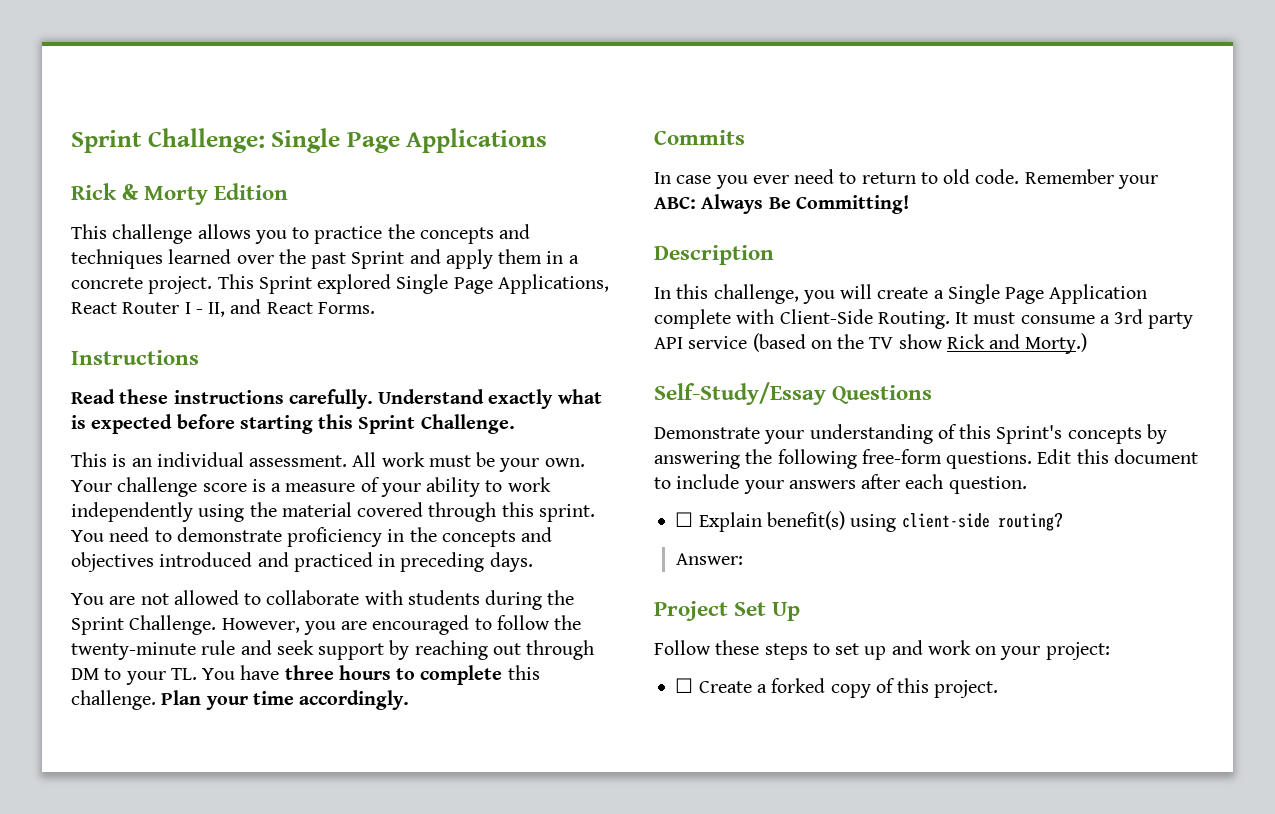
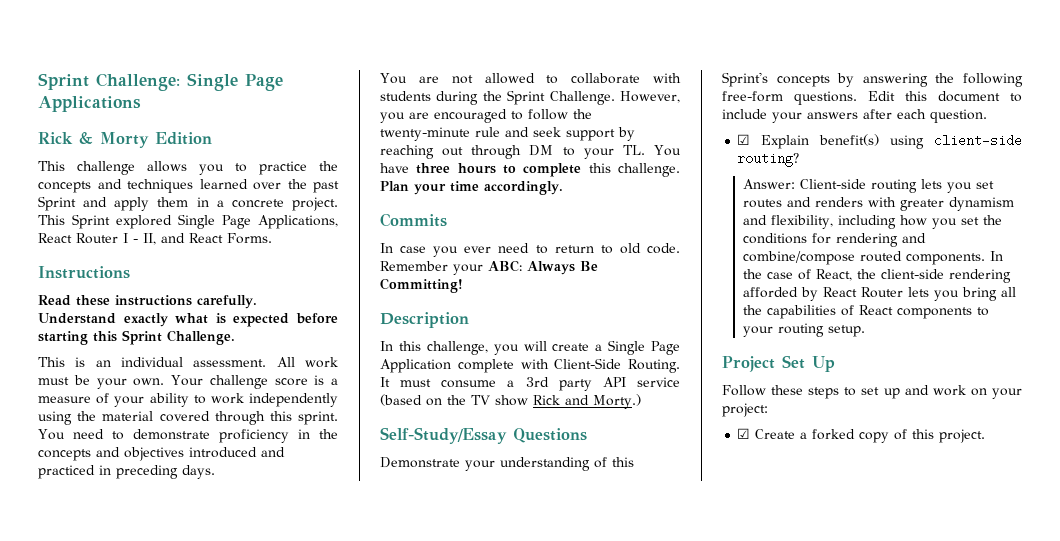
- ☐ Explain benefit(s) using client-side routing?
+ ☑ Explain benefit(s) using client-side routing?
- Answer:
+ Answer: Client-side routing lets you set routes and renders with greater dynamism and flexibility, including how you set the conditions for rendering and combine/compose routed components. In the case of React, the client-side rendering afforded by React Router lets you bring all the capabilities of React components to your routing setup.
- ☐ Create a forked copy of this project.
+ ☑ Create a forked copy of this project.

